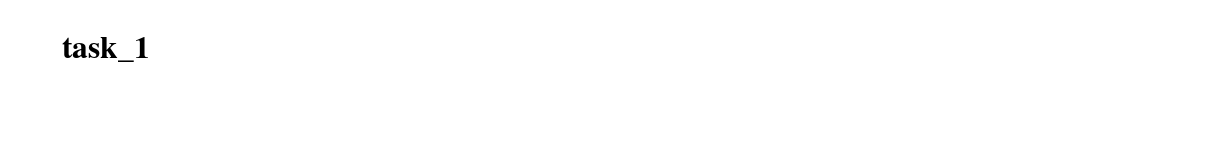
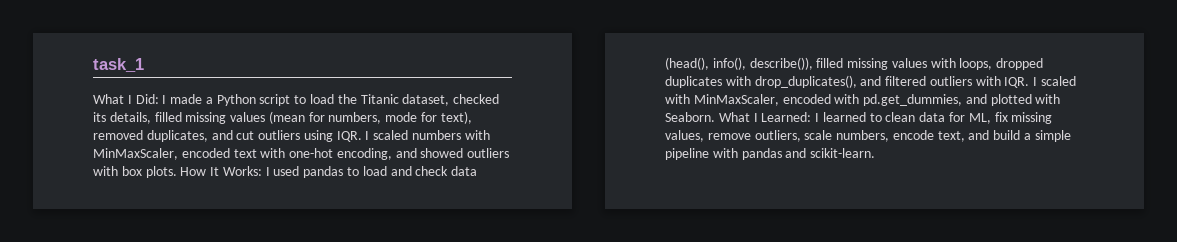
+ What I Did: I made a Python script to load the Titanic dataset, checked its details, filled missing values (mean for numbers, mode for text), removed duplicates, and cut outliers using IQR. I scaled numbers with MinMaxScaler, encoded text with one-hot encoding, and showed outliers with box plots. How It Works: I used pandas to load and check data (head(), info(), describe()), filled missing values with loops, dropped duplicates with drop_duplicates(), and filtered outliers with IQR. I scaled with MinMaxScaler, encoded with pd.get_dummies, and plotted with Seaborn. What I Learned: I learned to clean data for ML, fix missing values, remove outliers, scale numbers, encode text, and build a simple pipeline with pandas and scikit-learn.

